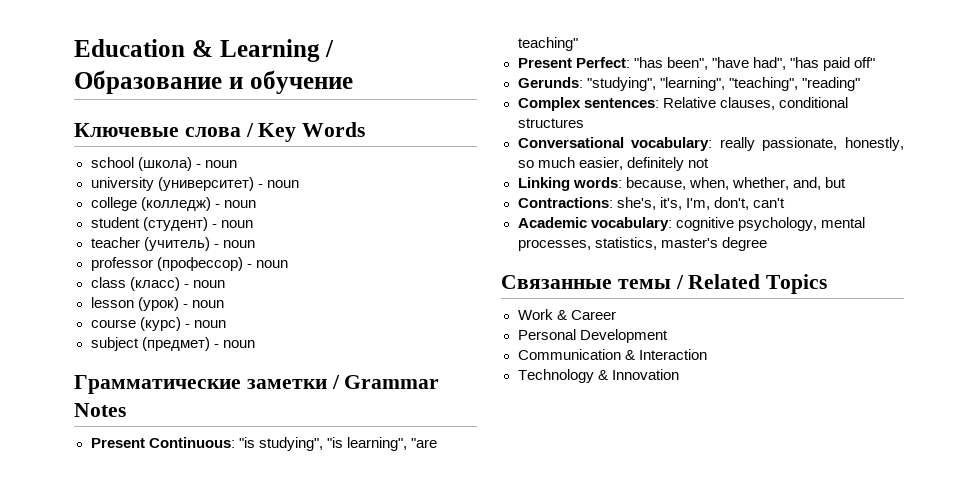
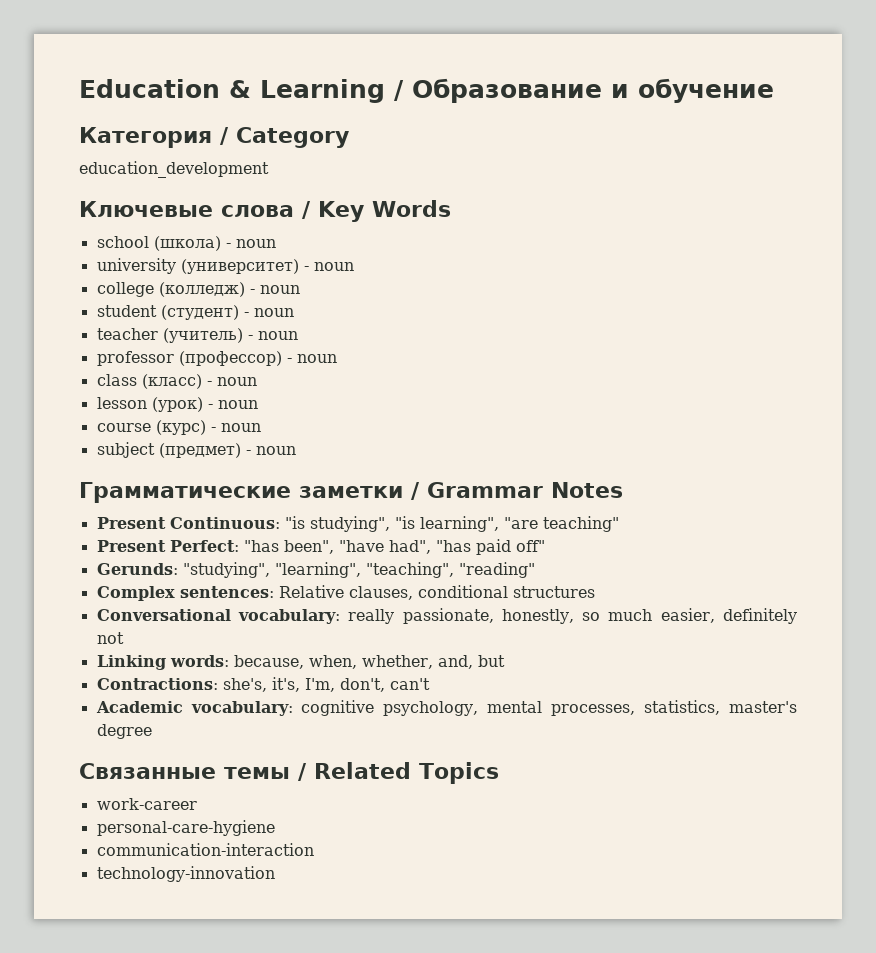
+ Категория / Category
+ education_development
- Work & Career
- Personal Development
- Communication & Interaction
- Technology & Innovation
+ work-career
+ personal-care-hygiene
+ communication-interaction
+ technology-innovation

